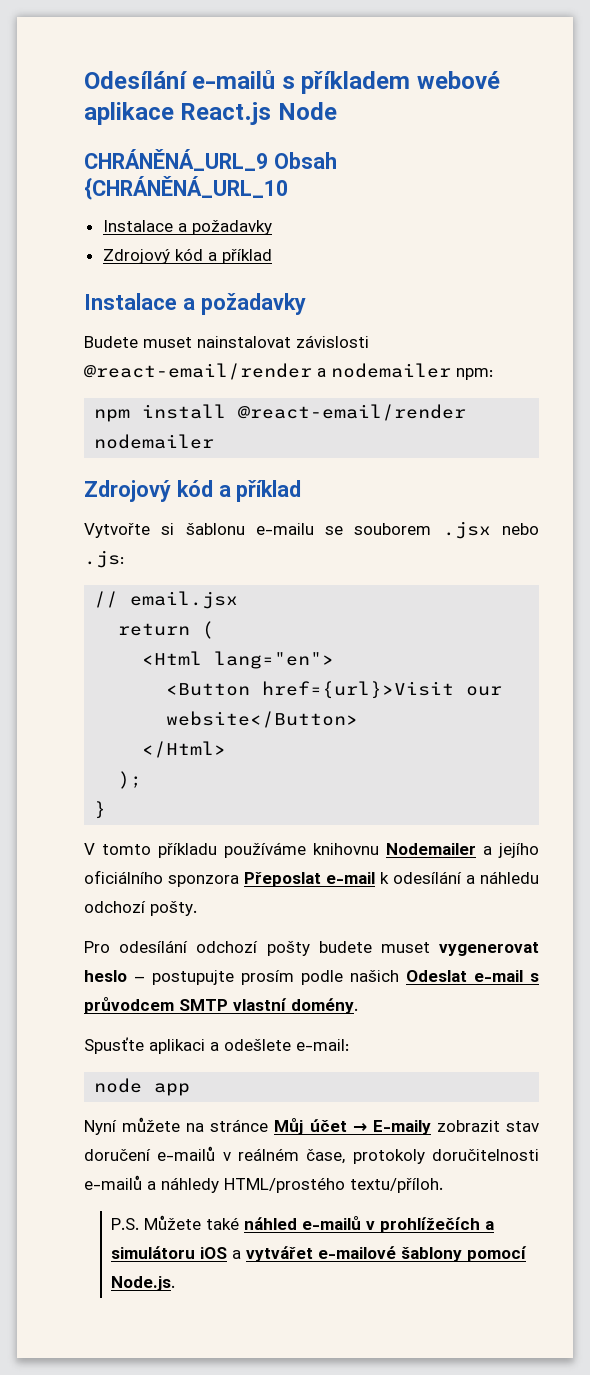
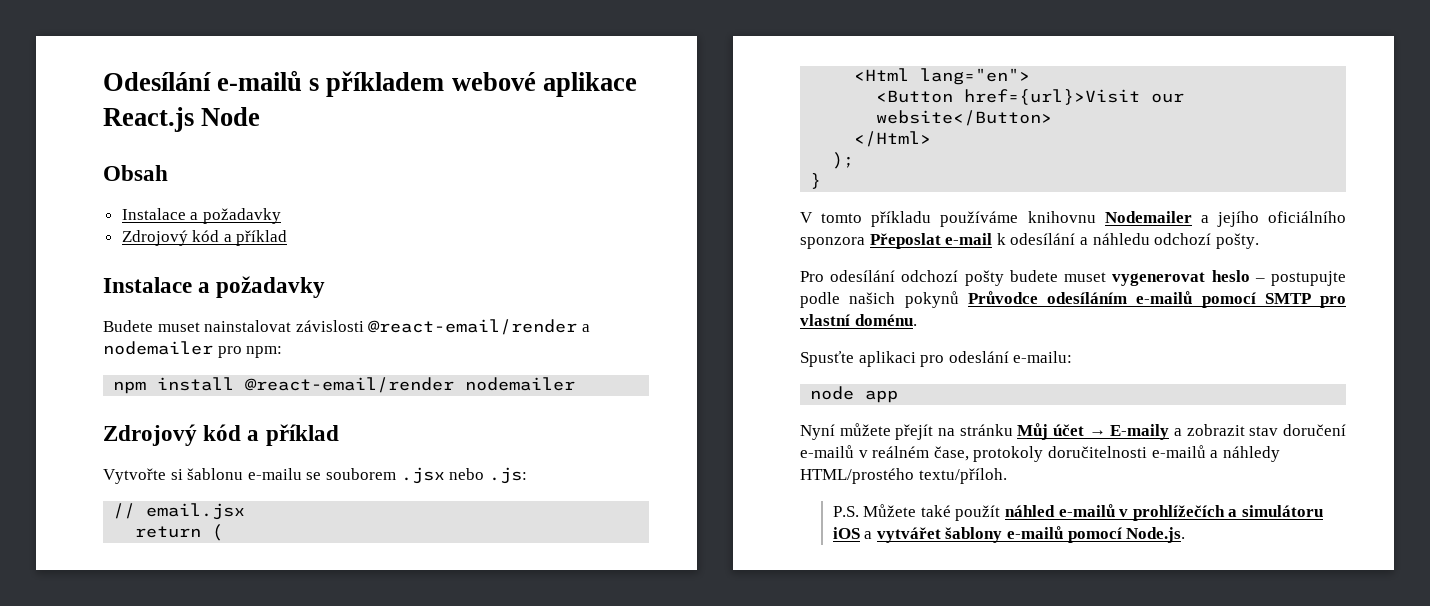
- CHRÁNĚNÁ_URL_9 Obsah {CHRÁNĚNÁ_URL_10
+ Obsah
- Budete muset nainstalovat závislosti @react-email/render a nodemailer npm:
+ Budete muset nainstalovat závislosti @react-email/render a nodemailer pro npm:
- Pro odesílání odchozí pošty budete muset vygenerovat heslo – postupujte prosím podle našich Odeslat e-mail s průvodcem SMTP vlastní domény.
+ Pro odesílání odchozí pošty budete muset vygenerovat heslo – postupujte podle našich pokynů Průvodce odesíláním e-mailů pomocí SMTP pro vlastní doménu.
- Spusťte aplikaci a odešlete e-mail:
+ Spusťte aplikaci pro odeslání e-mailu:
- Nyní můžete na stránce Můj účet → E-maily zobrazit stav doručení e-mailů v reálném čase, protokoly doručitelnosti e-mailů a náhledy HTML/prostého textu/příloh.
+ Nyní můžete přejít na stránku Můj účet → E-maily a zobrazit stav doručení e-mailů v reálném čase, protokoly doručitelnosti e-mailů a náhledy HTML/prostého textu/příloh.
- P.S. Můžete také náhled e-mailů v prohlížečích a simulátoru iOS a vytvářet e-mailové šablony pomocí Node.js.
+ P.S. Můžete také použít náhled e-mailů v prohlížečích a simulátoru iOS a vytvářet šablony e-mailů pomocí Node.js.

